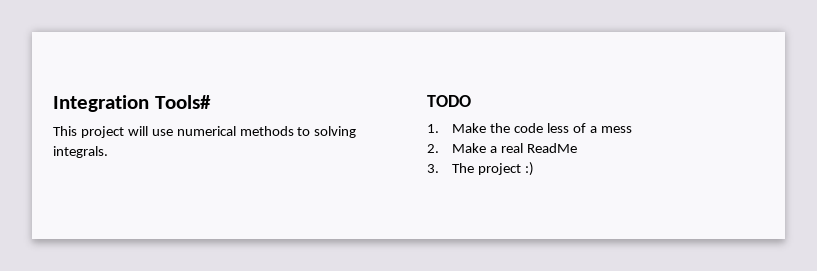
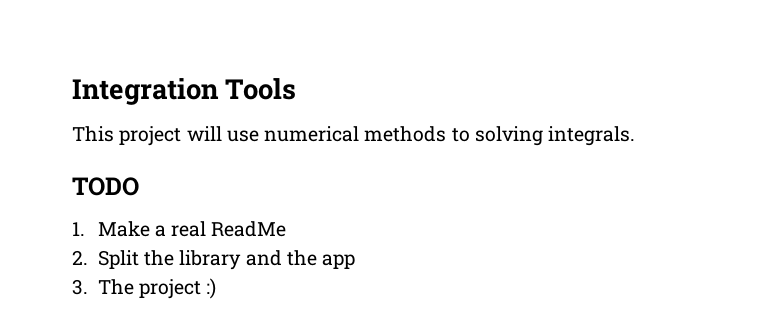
- Integration Tools#
+ Integration Tools
- 1. Make the code less of a mess
- 2. Make a real ReadMe
+ 1. Make a real ReadMe
+ 2. Split the library and the app

